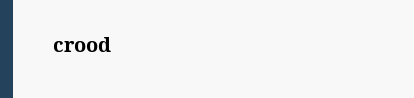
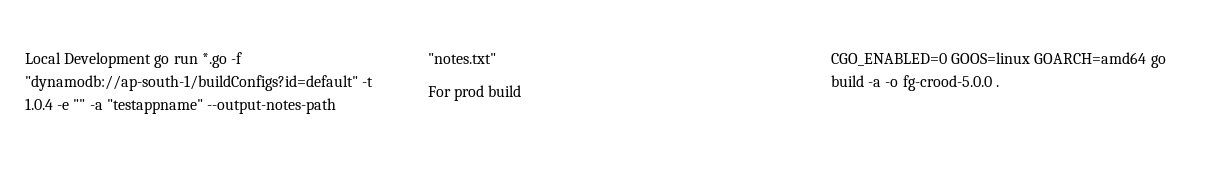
- crood
+ Local Development go run *.go -f "dynamodb://ap-south-1/buildConfigs?id=default" -t 1.0.4 -e "" -a "testappname" --output-notes-path "notes.txt"
+ For prod build
+ CGO_ENABLED=0 GOOS=linux GOARCH=amd64 go build -a -o fg-crood-5.0.0 .

